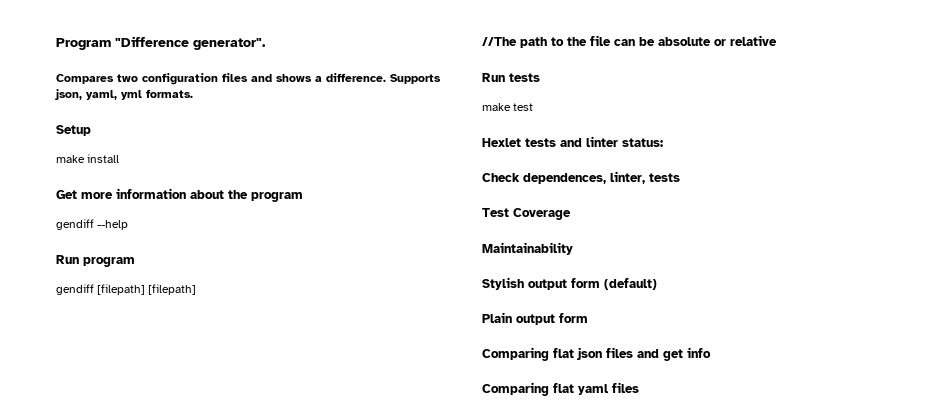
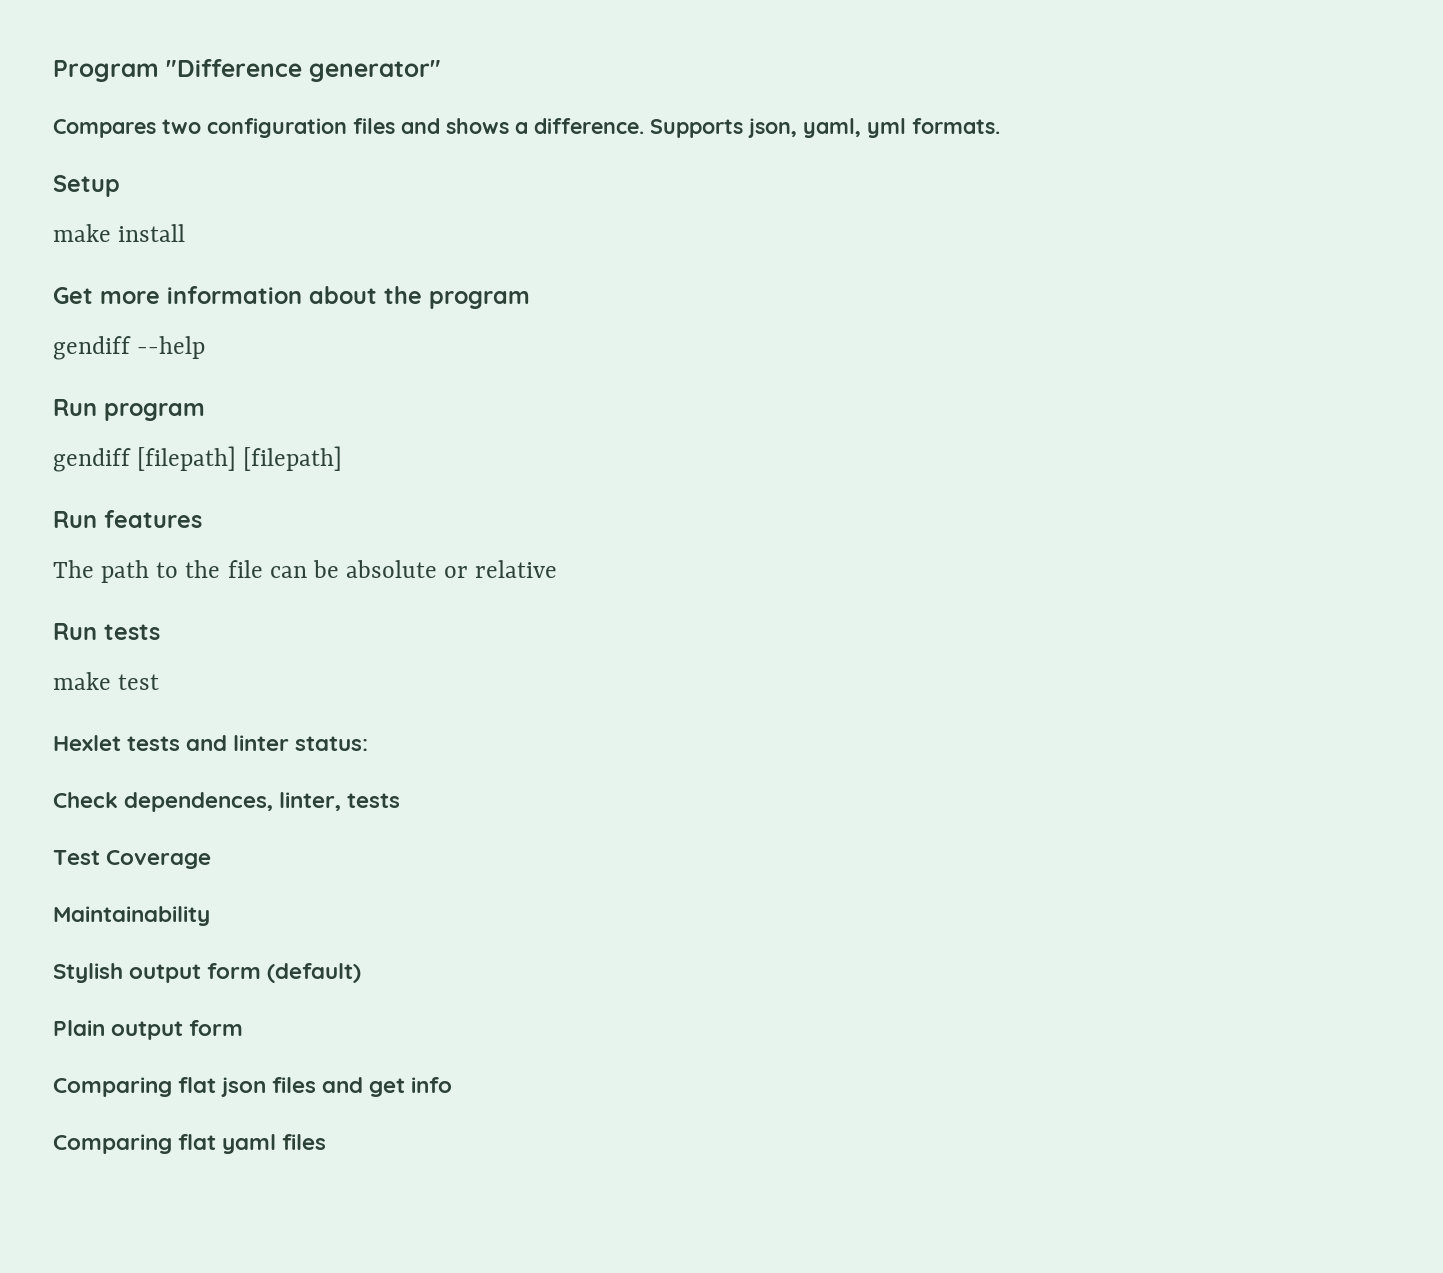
- Program "Difference generator".
+ Program "Difference generator"
- //The path to the file can be absolute or relative
+ Run features
+ The path to the file can be absolute or relative

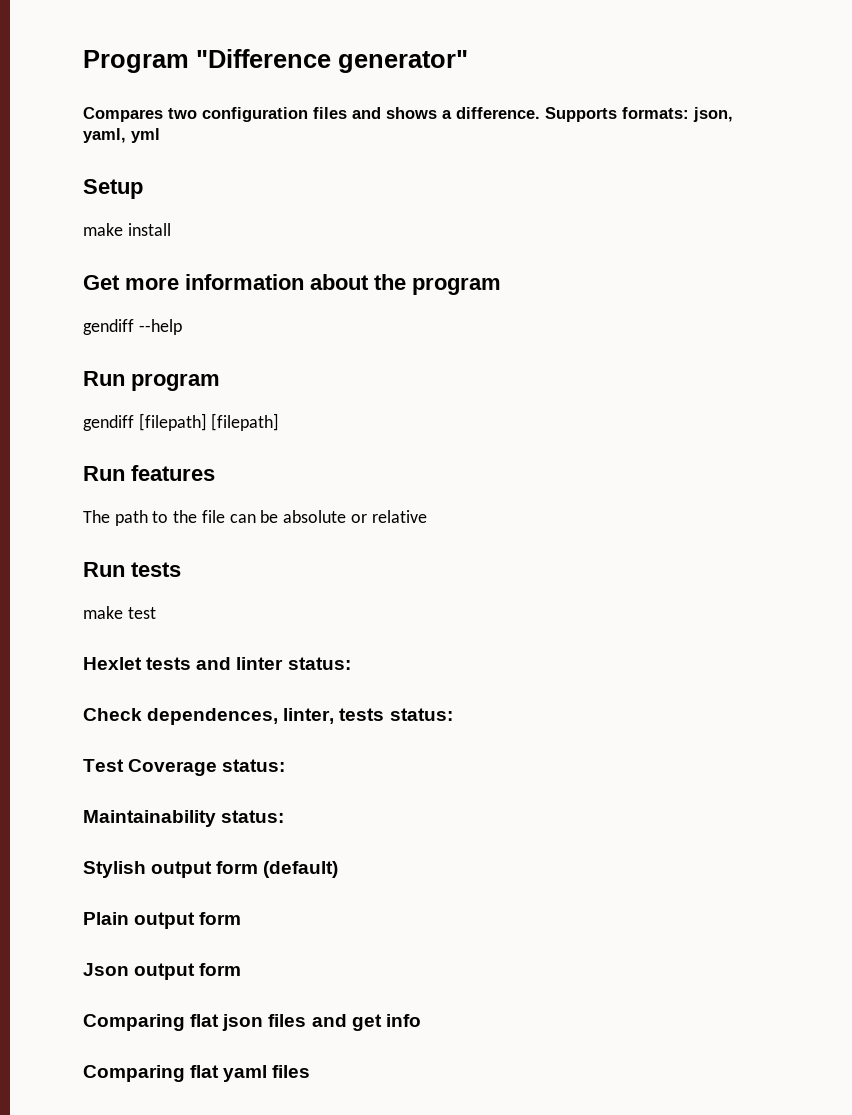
- Supports json, yaml, yml formats.
+ Supports formats: json, yaml, yml
- Check dependences, linter, tests
+ Check dependences, linter, tests status:
- Test Coverage
+ Test Coverage status:
- Maintainability
+ Maintainability status:
+ Json output form

